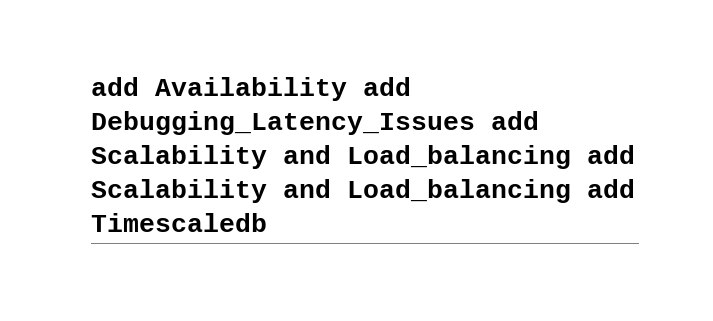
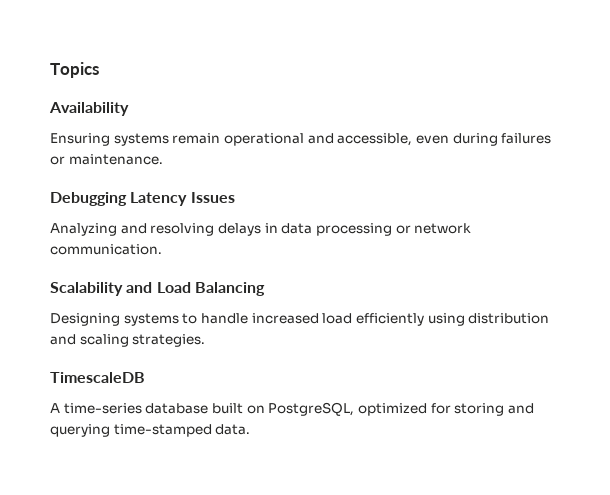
- add Availability add Debugging_Latency_Issues add Scalability and Load_balancing add Scalability and Load_balancing add Timescaledb
+ Topics
+ Availability
+ Ensuring systems remain operational and accessible, even during failures or maintenance.
+ Debugging Latency Issues
+ Analyzing and resolving delays in data processing or network communication.
+ Scalability and Load Balancing
+ Designing systems to handle increased load efficiently using distribution and scaling strategies.
+ TimescaleDB
+ A time-series database built on PostgreSQL, optimized for storing and querying time-stamped data.

